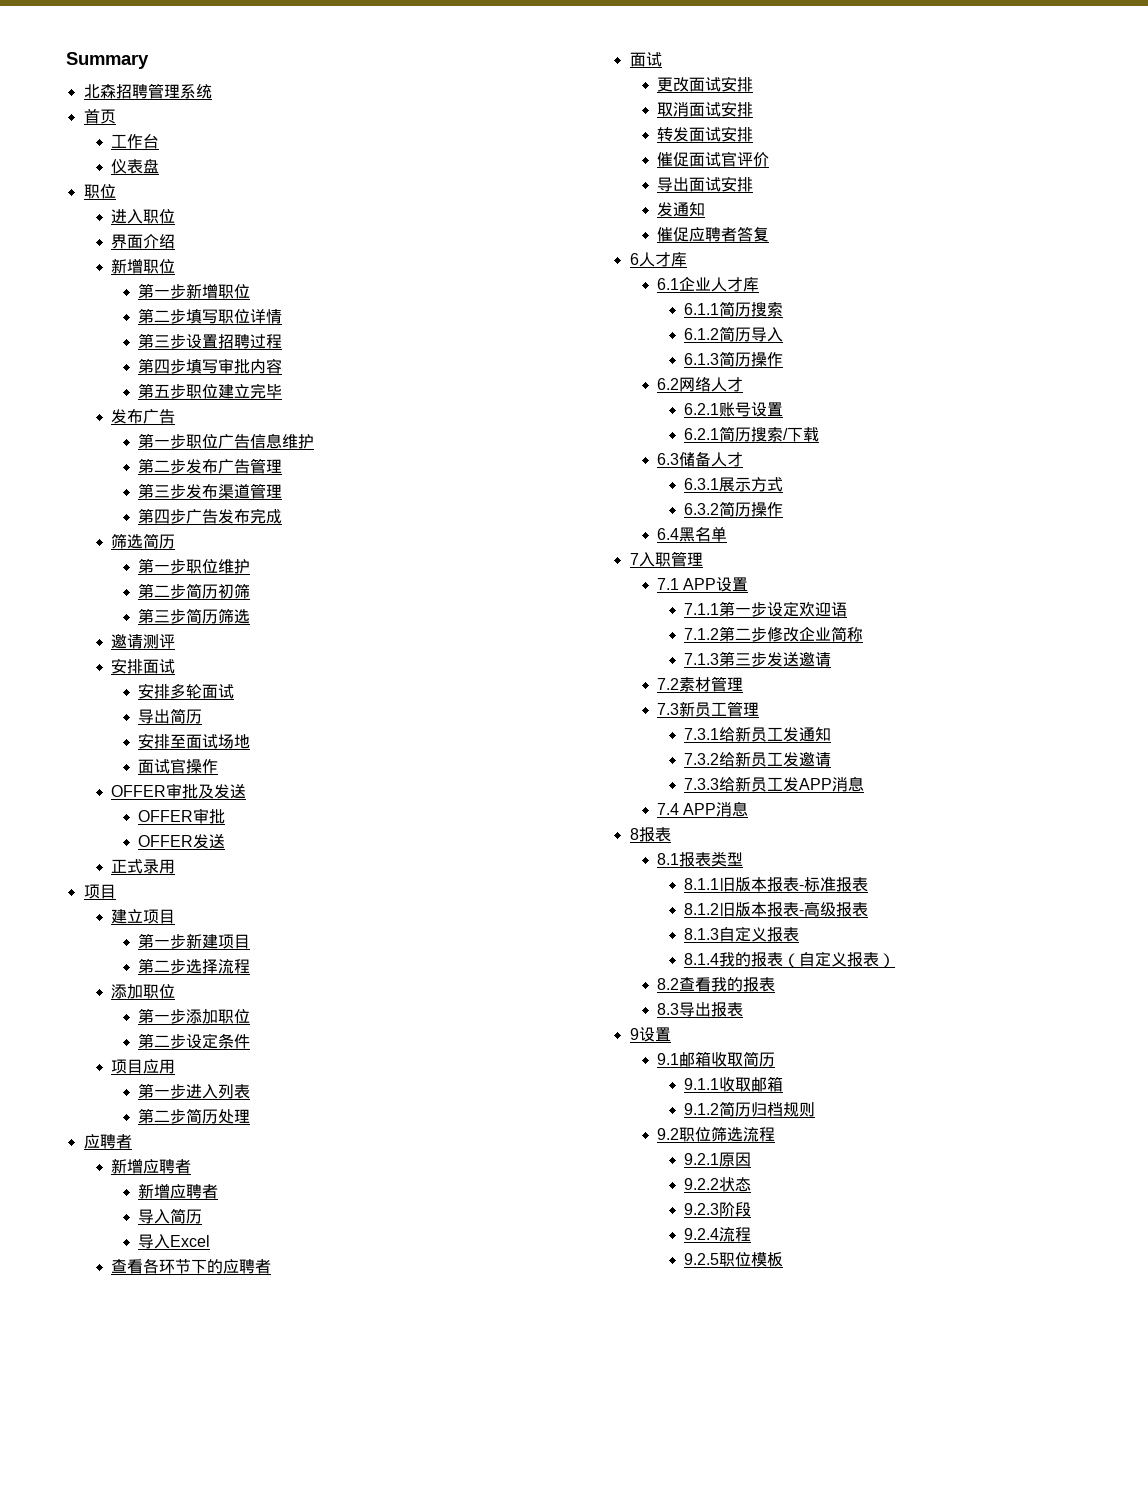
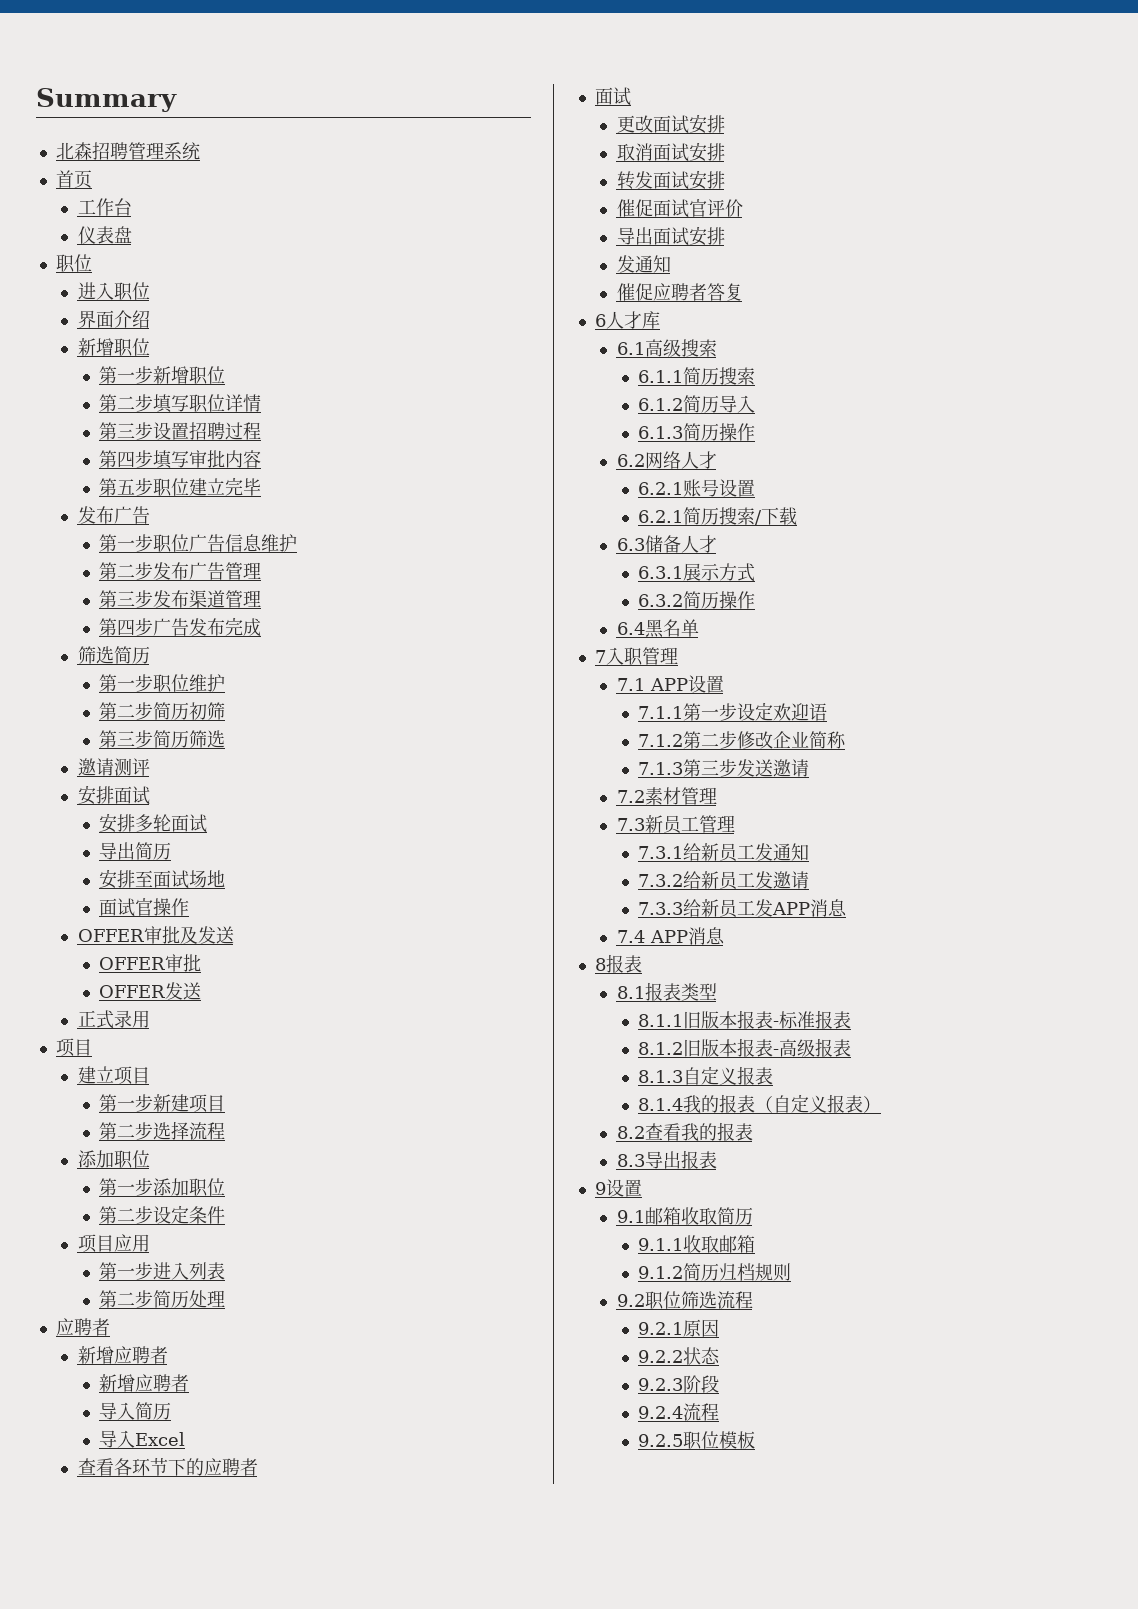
- 6.1企业人才库
+ 6.1高级搜索

